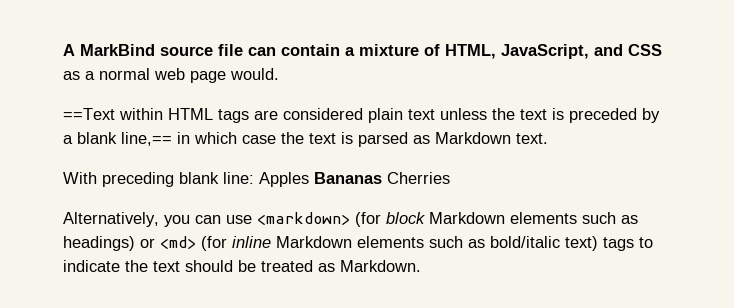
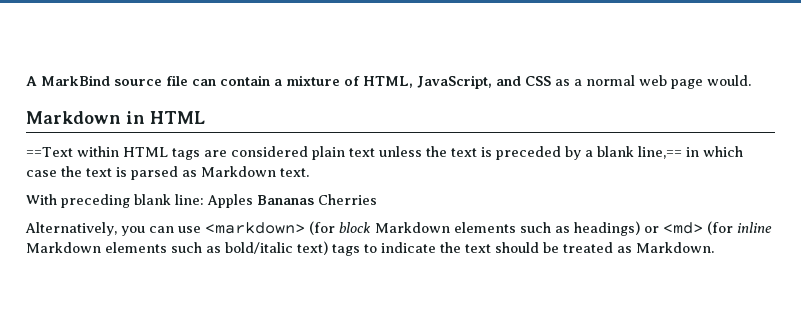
+ Markdown in HTML

